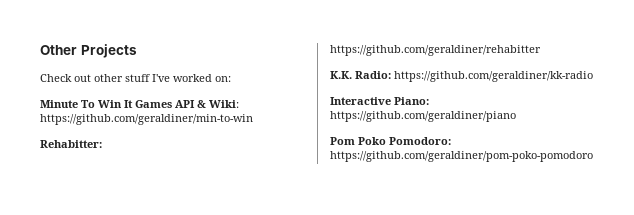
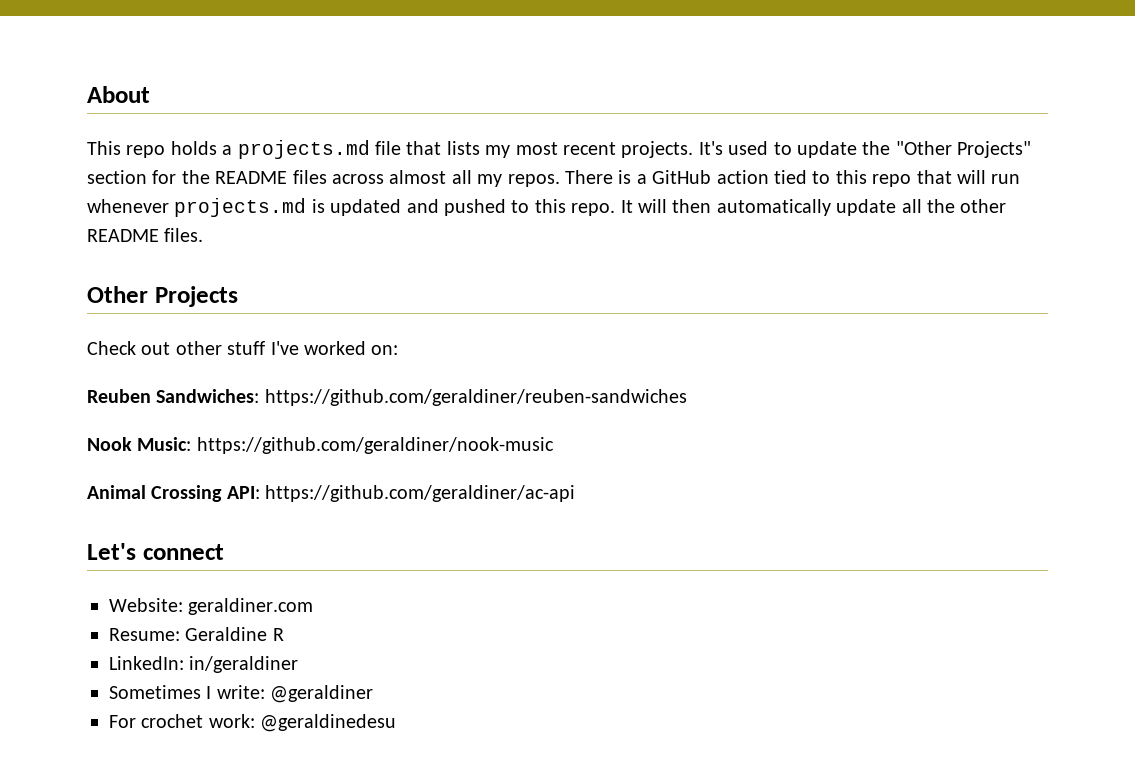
+ About
+ This repo holds a projects.md file that lists my most recent projects. It's used to update the "Other Projects" section for the README files across almost all my repos. There is a GitHub action tied to this repo that will run whenever projects.md is updated and pushed to this repo. It will then automatically update all the other README files.
- Minute To Win It Games API & Wiki: https://github.com/geraldiner/min-to-win
- Rehabitter: https://github.com/geraldiner/rehabitter
- K.K. Radio: https://github.com/geraldiner/kk-radio
- Interactive Piano: https://github.com/geraldiner/piano
- Pom Poko Pomodoro: https://github.com/geraldiner/pom-poko-pomodoro
+ Reuben Sandwiches: https://github.com/geraldiner/reuben-sandwiches
+ Nook Music: https://github.com/geraldiner/nook-music
+ Animal Crossing API: https://github.com/geraldiner/ac-api
+ Let's connect
+ Website: geraldiner.com
+ Resume: Geraldine R
+ LinkedIn: in/geraldiner
+ Sometimes I write: @geraldiner
+ For crochet work: @geraldinedesu

